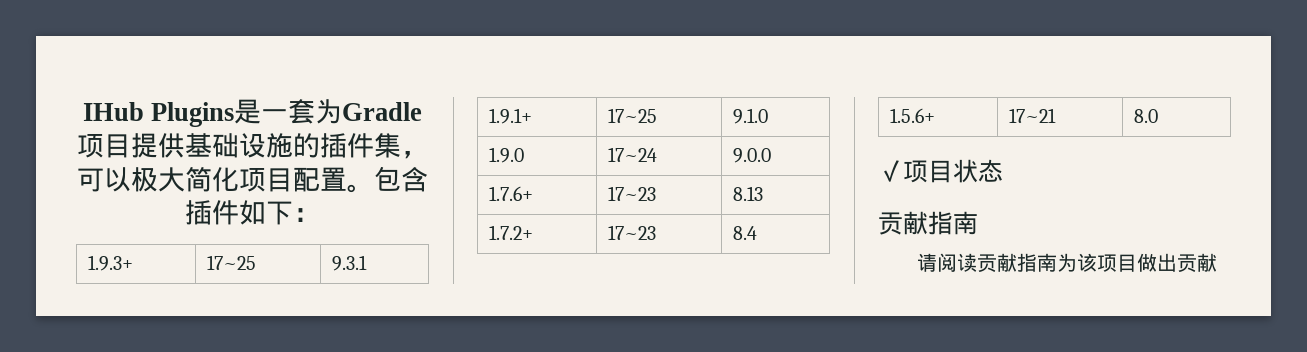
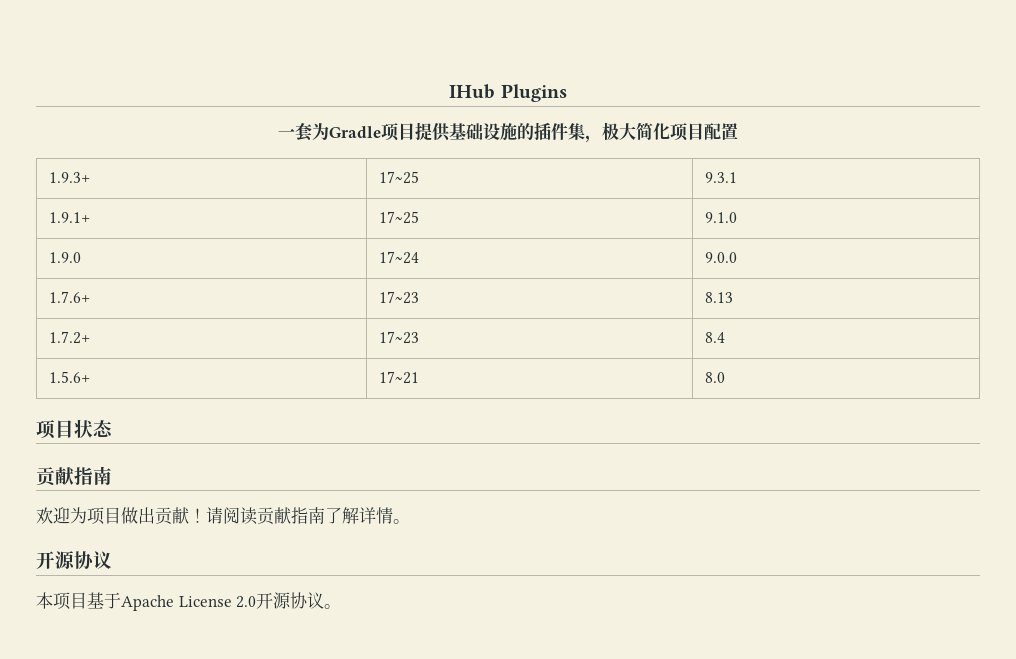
- IHub Plugins是一套为Gradle项目提供基础设施的插件集，可以极大简化项目配置。包含插件如下：
+ IHub Plugins
+ 一套为Gradle项目提供基础设施的插件集，极大简化项目配置
- ✓项目状态
+ 项目状态
- 请阅读贡献指南为该项目做出贡献
+ 欢迎为项目做出贡献！请阅读贡献指南了解详情。
+ 开源协议
+ 本项目基于Apache License 2.0开源协议。

